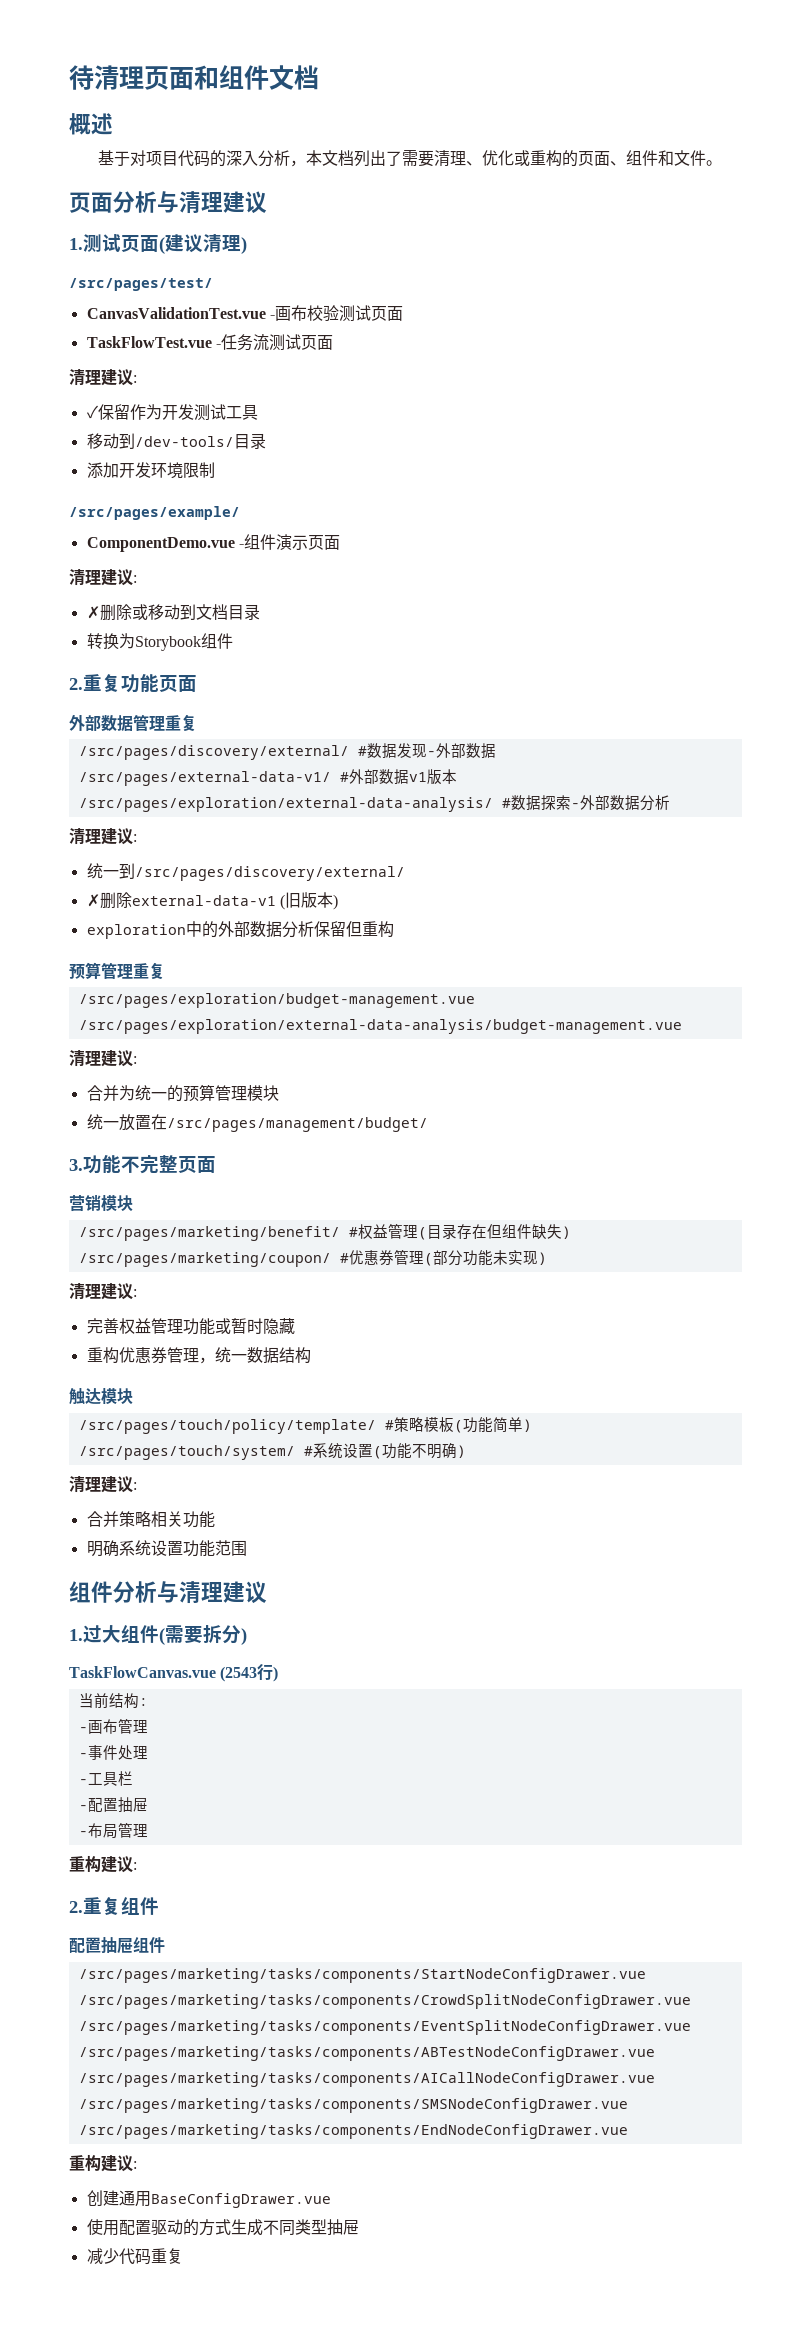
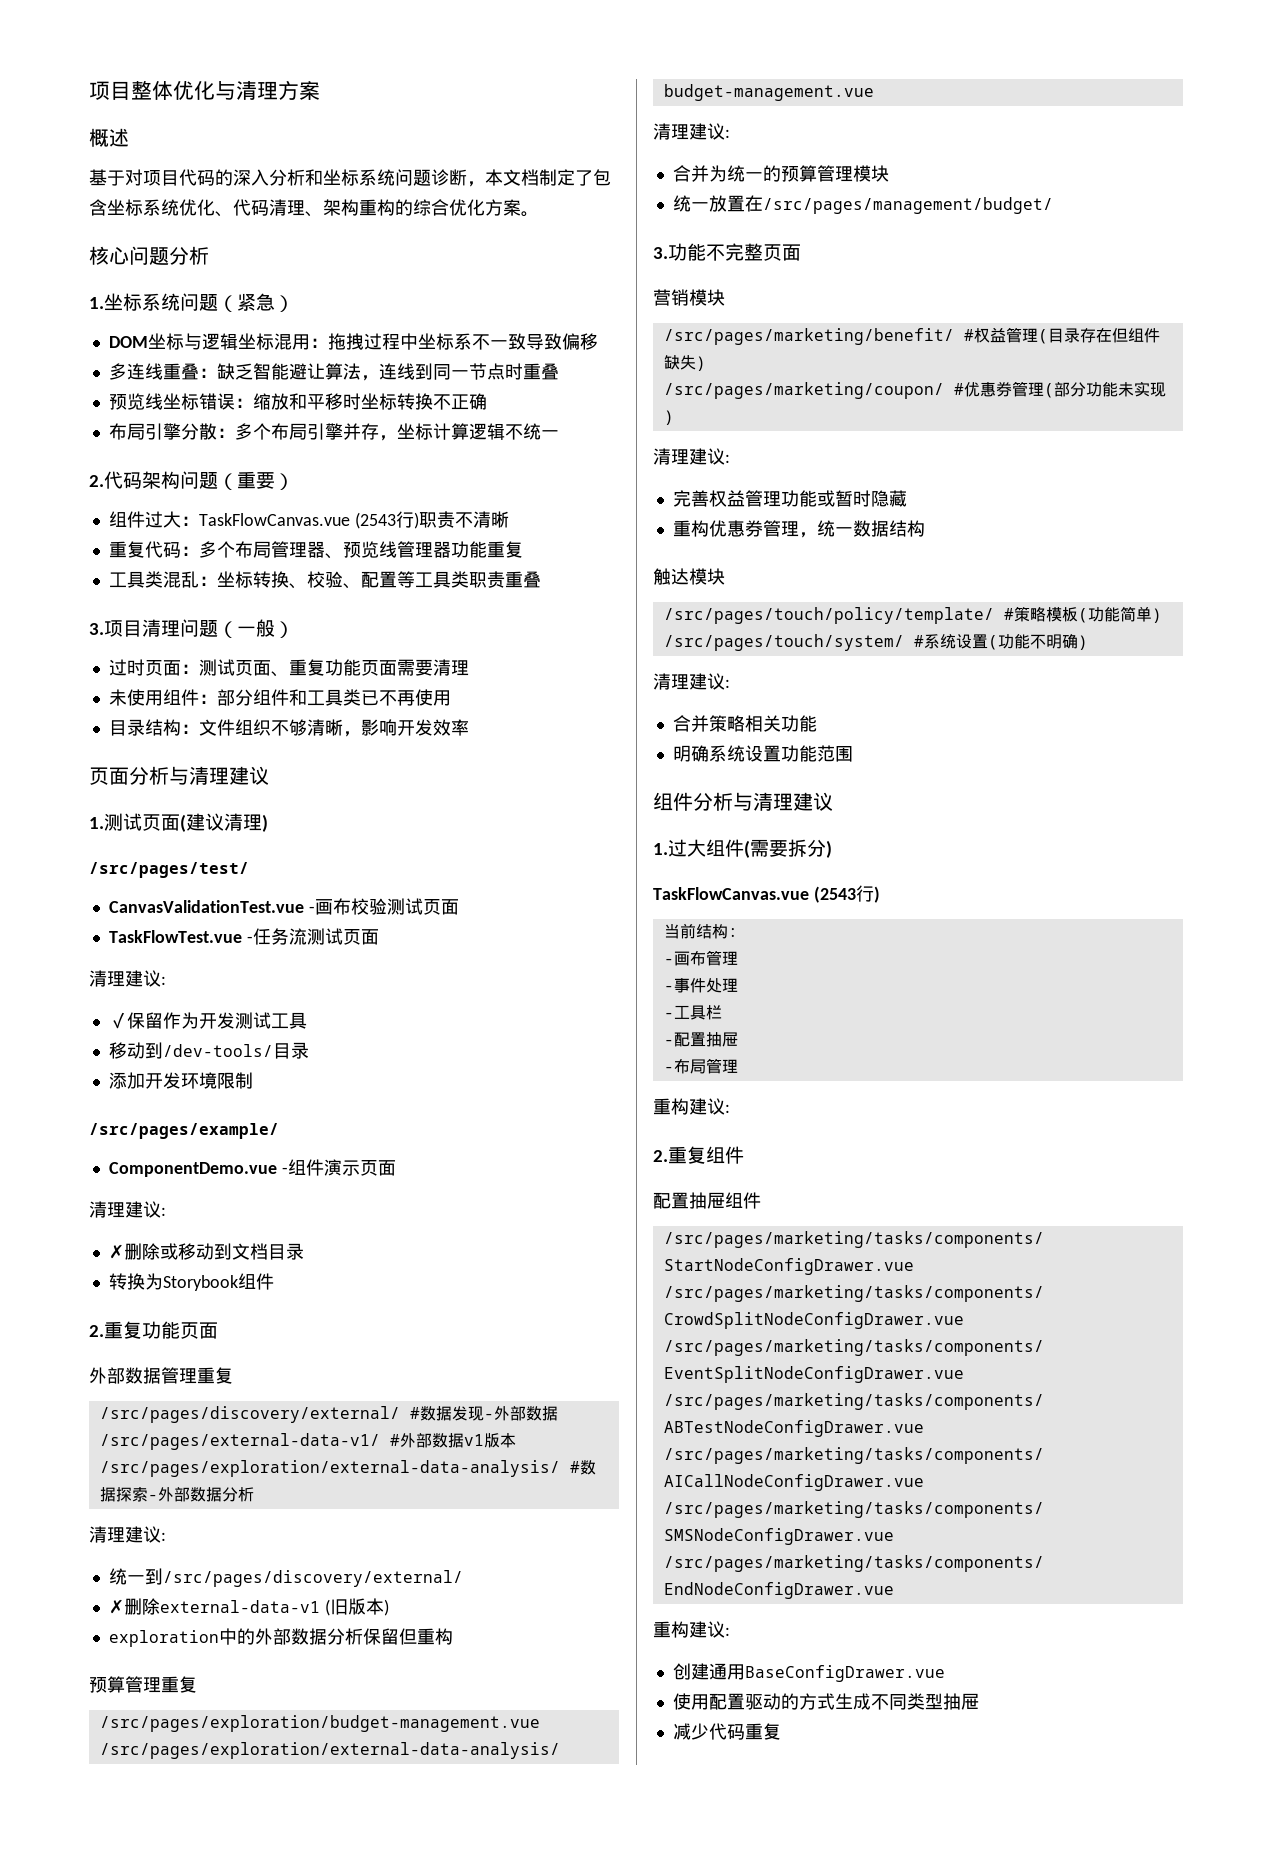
- 待清理页面和组件文档
+ 项目整体优化与清理方案
- 基于对项目代码的深入分析，本文档列出了需要清理、优化或重构的页面、组件和文件。
+ 基于对项目代码的深入分析和坐标系统问题诊断，本文档制定了包含坐标系统优化、代码清理、架构重构的综合优化方案。
+ 核心问题分析
+ 1.坐标系统问题（紧急）
+ DOM坐标与逻辑坐标混用：拖拽过程中坐标系不一致导致偏移
+ 多连线重叠：缺乏智能避让算法，连线到同一节点时重叠
+ 预览线坐标错误：缩放和平移时坐标转换不正确
+ 布局引擎分散：多个布局引擎并存，坐标计算逻辑不统一
+ 2.代码架构问题（重要）
+ 组件过大：TaskFlowCanvas.vue (2543行)职责不清晰
+ 重复代码：多个布局管理器、预览线管理器功能重复
+ 工具类混乱：坐标转换、校验、配置等工具类职责重叠
+ 3.项目清理问题（一般）
+ 过时页面：测试页面、重复功能页面需要清理
+ 未使用组件：部分组件和工具类已不再使用
+ 目录结构：文件组织不够清晰，影响开发效率

